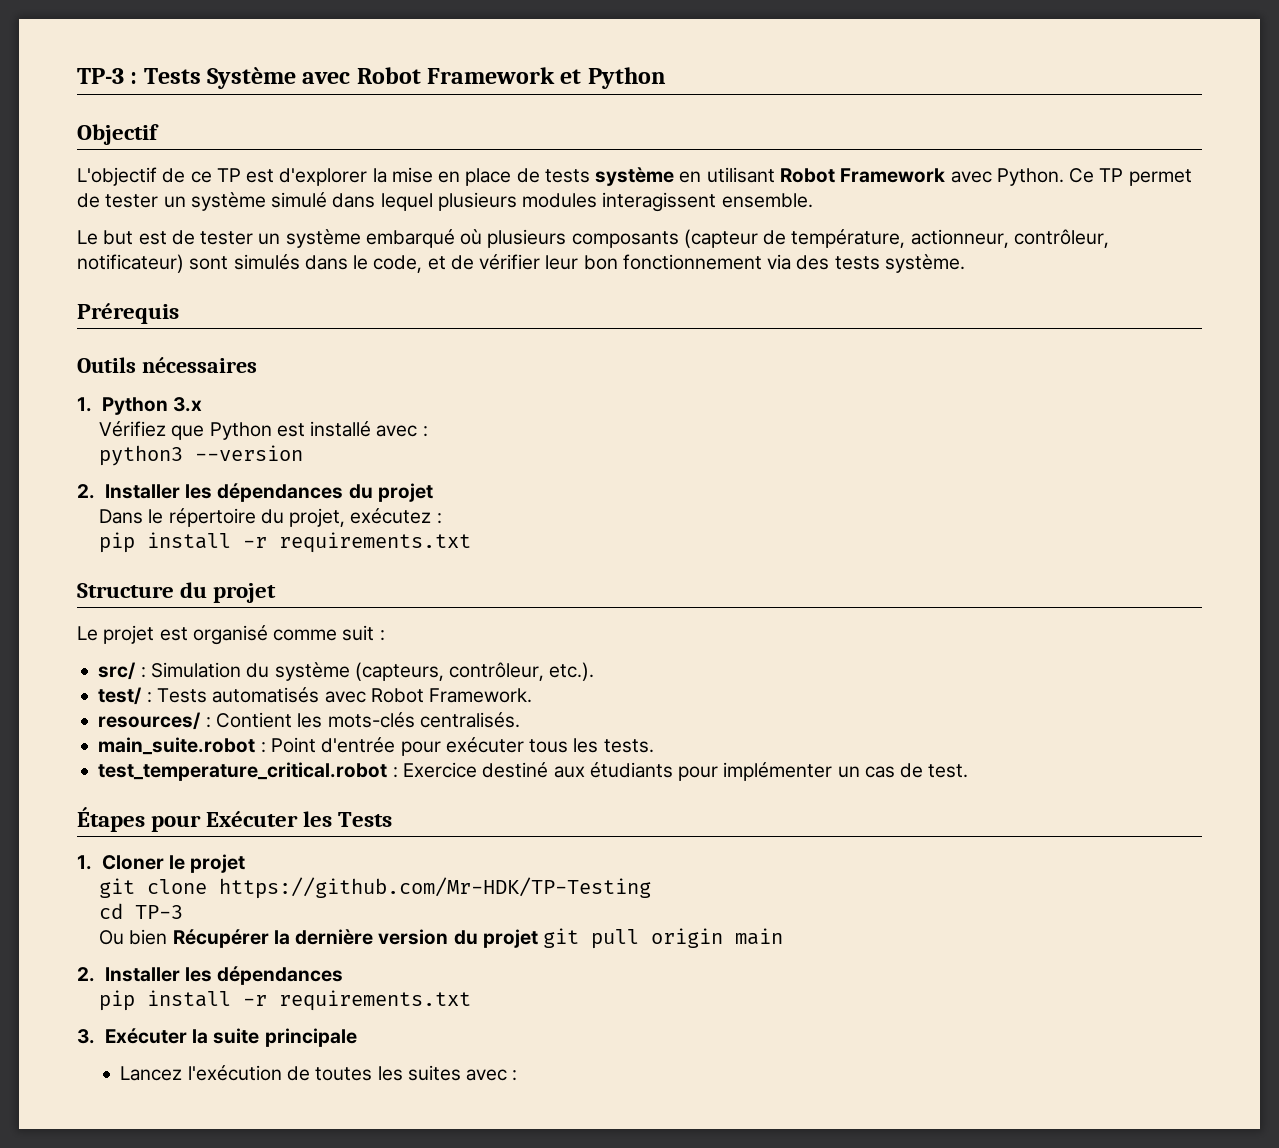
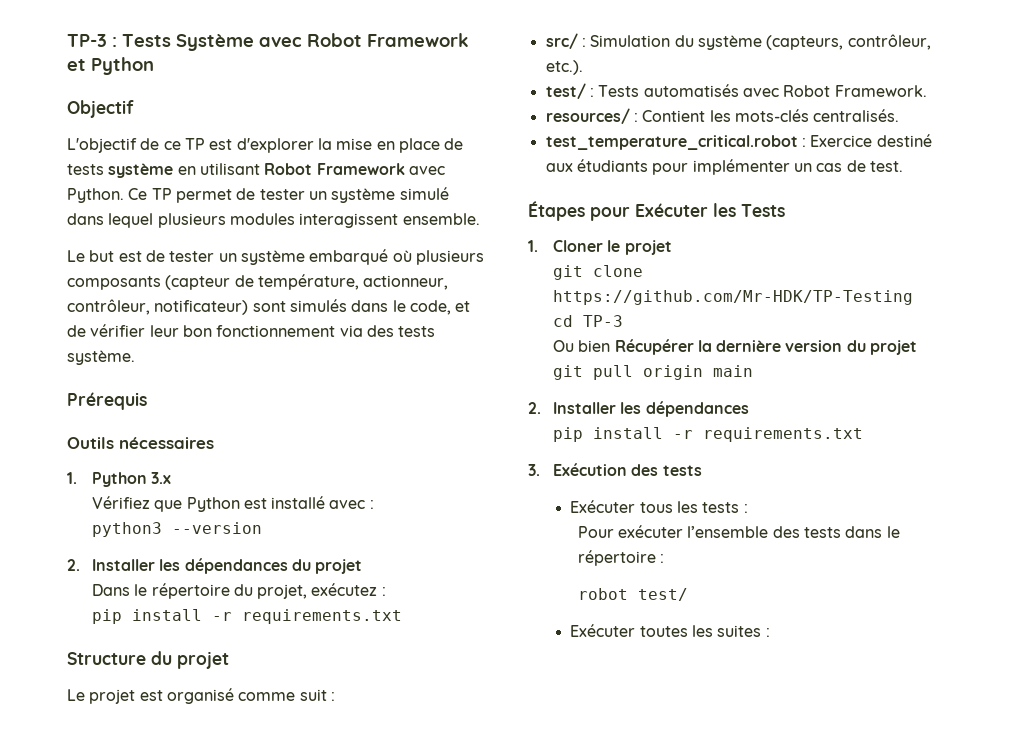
- main_suite.robot : Point d'entrée pour exécuter tous les tests.
- 3. Exécuter la suite principale
- Lancez l'exécution de toutes les suites avec :
+ 3. Exécution des tests
+ Exécuter tous les tests :
+ Pour exécuter l’ensemble des tests dans le répertoire :
+ robot test/
+ Exécuter toutes les suites :

